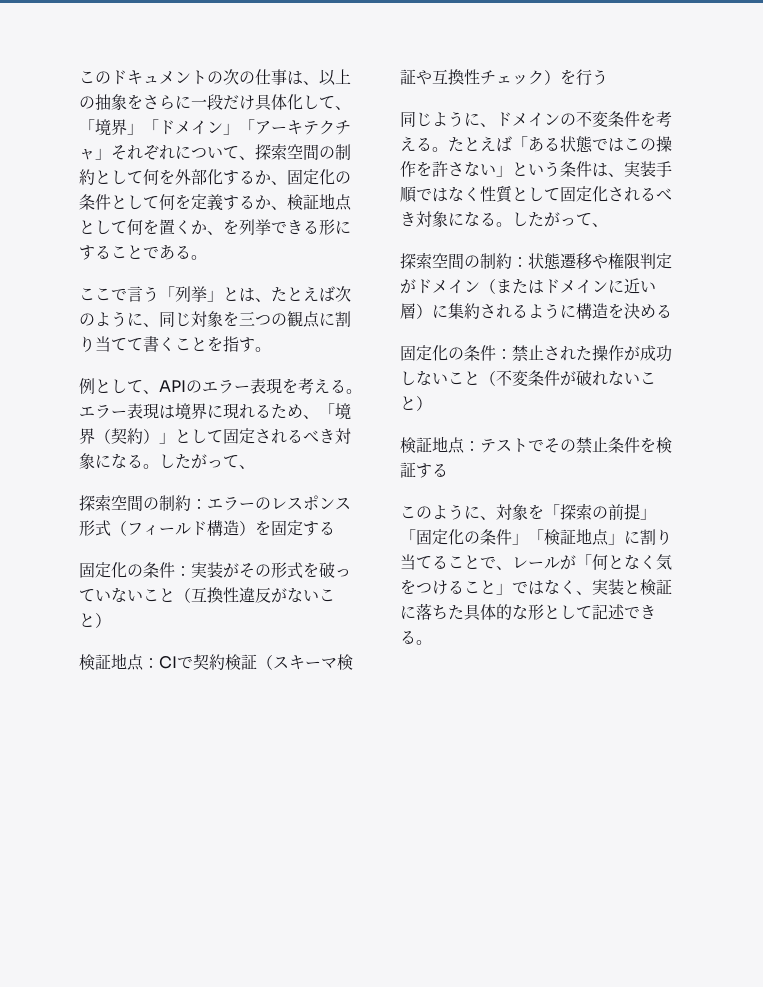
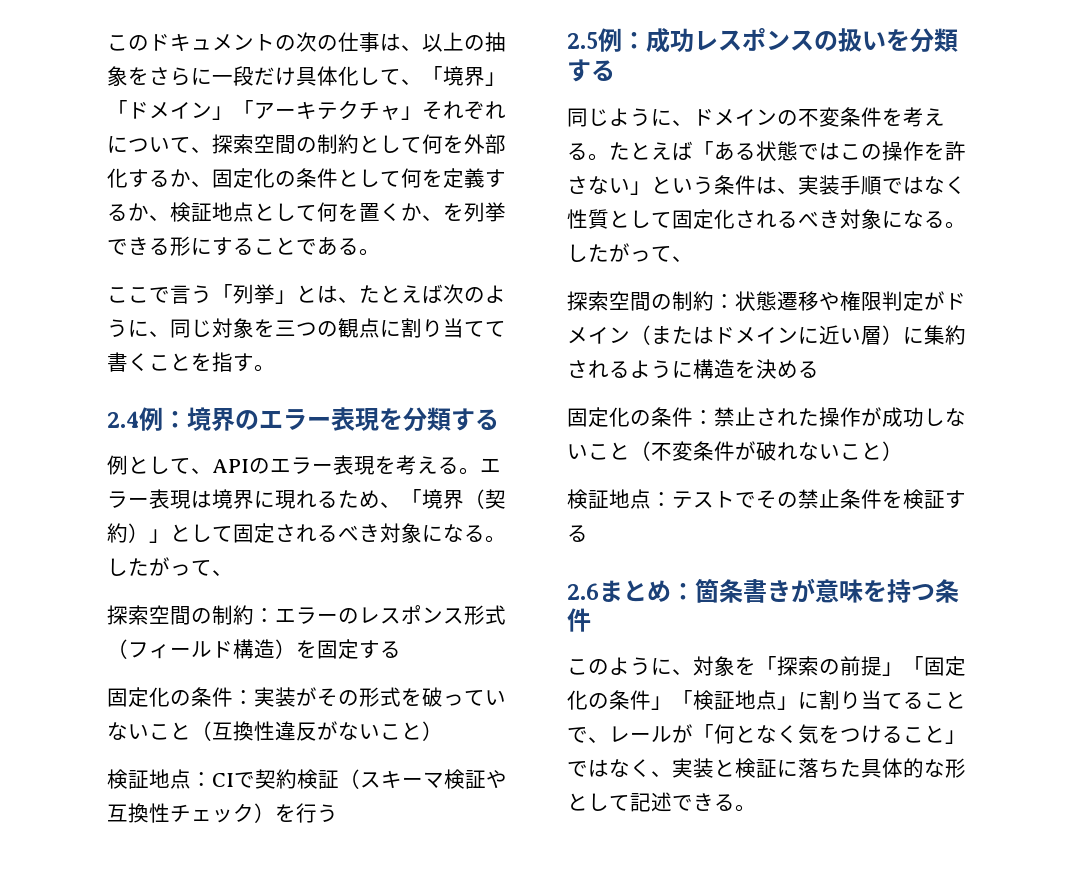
+ 2.4例：境界のエラー表現を分類する
+ 2.5例：成功レスポンスの扱いを分類する
+ 2.6まとめ：箇条書きが意味を持つ条件

